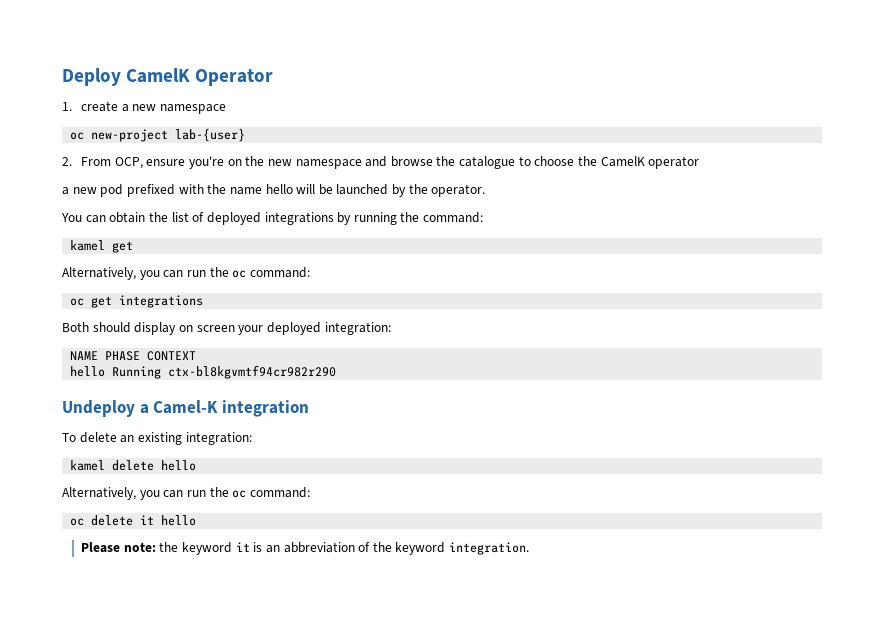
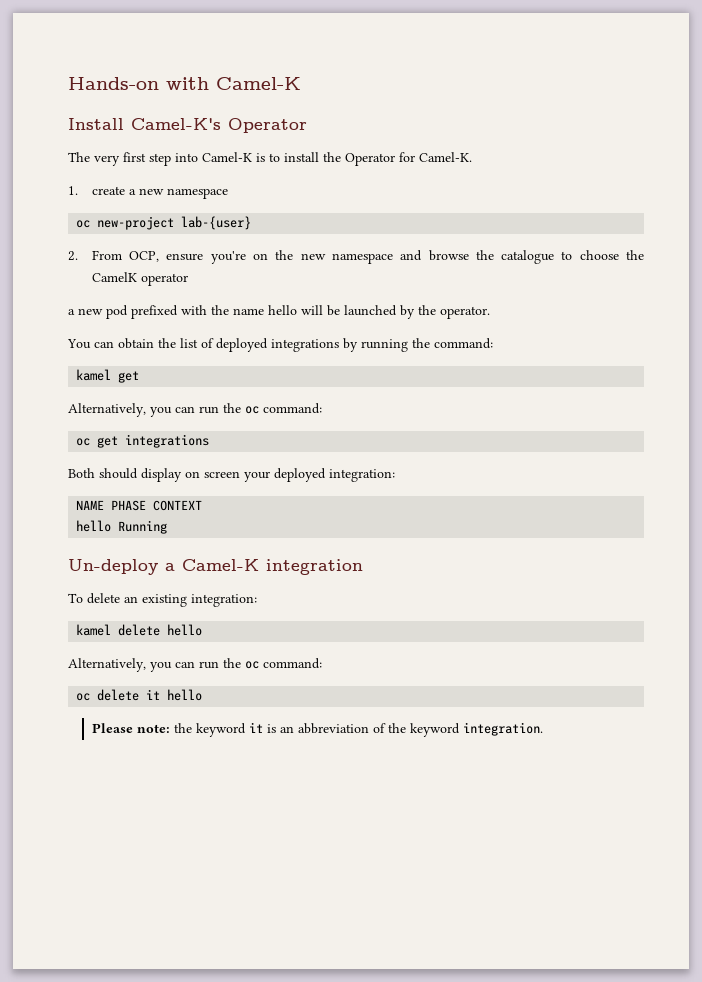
- Deploy CamelK Operator
+ Hands-on with Camel-K
+ Install Camel-K's Operator
+ The very first step into Camel-K is to install the Operator for Camel-K.
- hello Running ctx-bl8kgvmtf94cr982r290
- Undeploy a Camel-K integration
+ hello Running
+ Un-deploy a Camel-K integration

